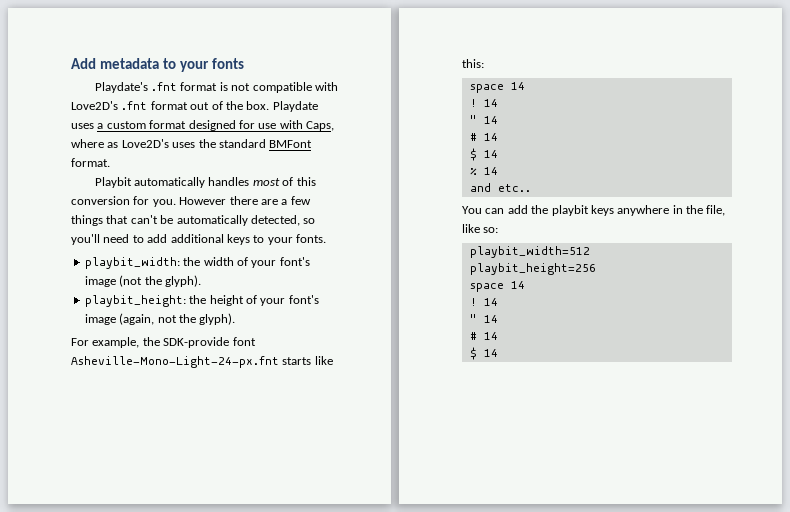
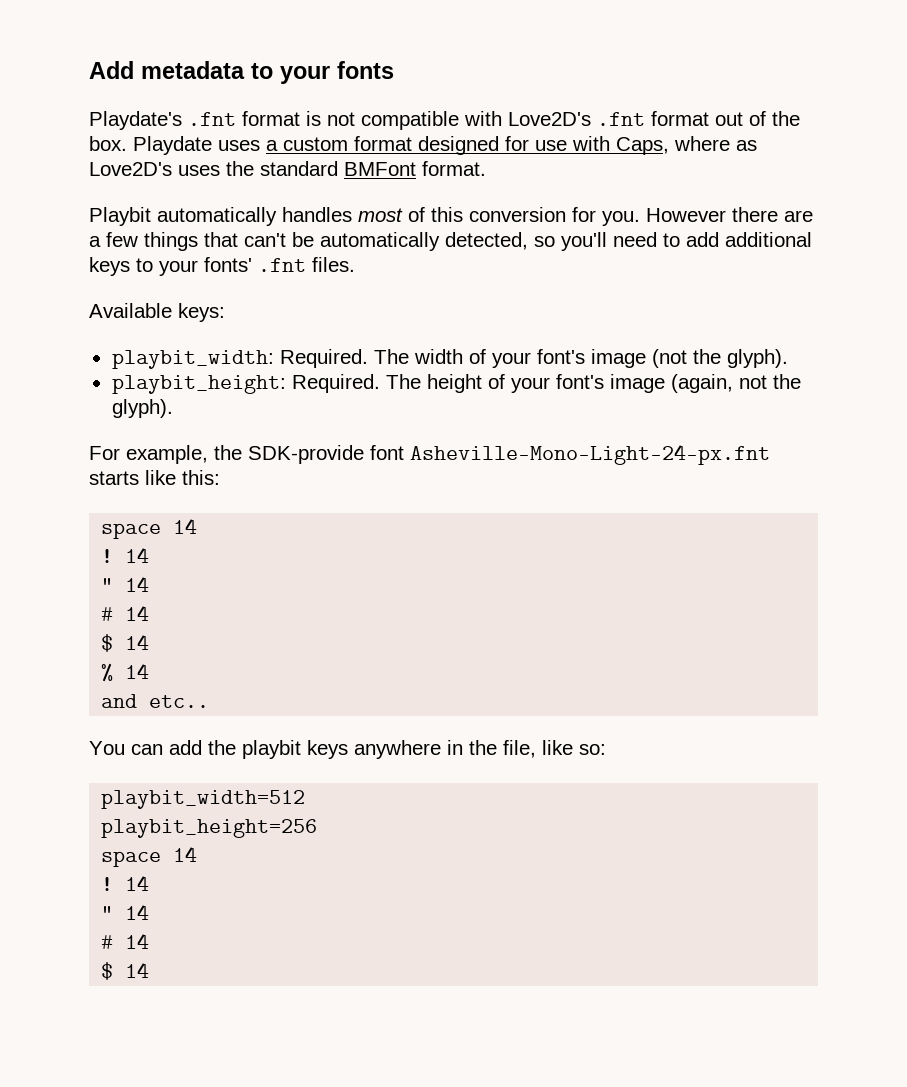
- However there are a few things that can't be automatically detected, so you'll need to add additional keys to your fonts.
+ However there are a few things that can't be automatically detected, so you'll need to add additional keys to your fonts' .fnt files.
+ Available keys:
- playbit_width: the width of your font's image (not the glyph).
+ playbit_width: Required. The width of your font's image (not the glyph).
- playbit_height: the height of your font's image (again, not the glyph).
+ playbit_height: Required. The height of your font's image (again, not the glyph).

